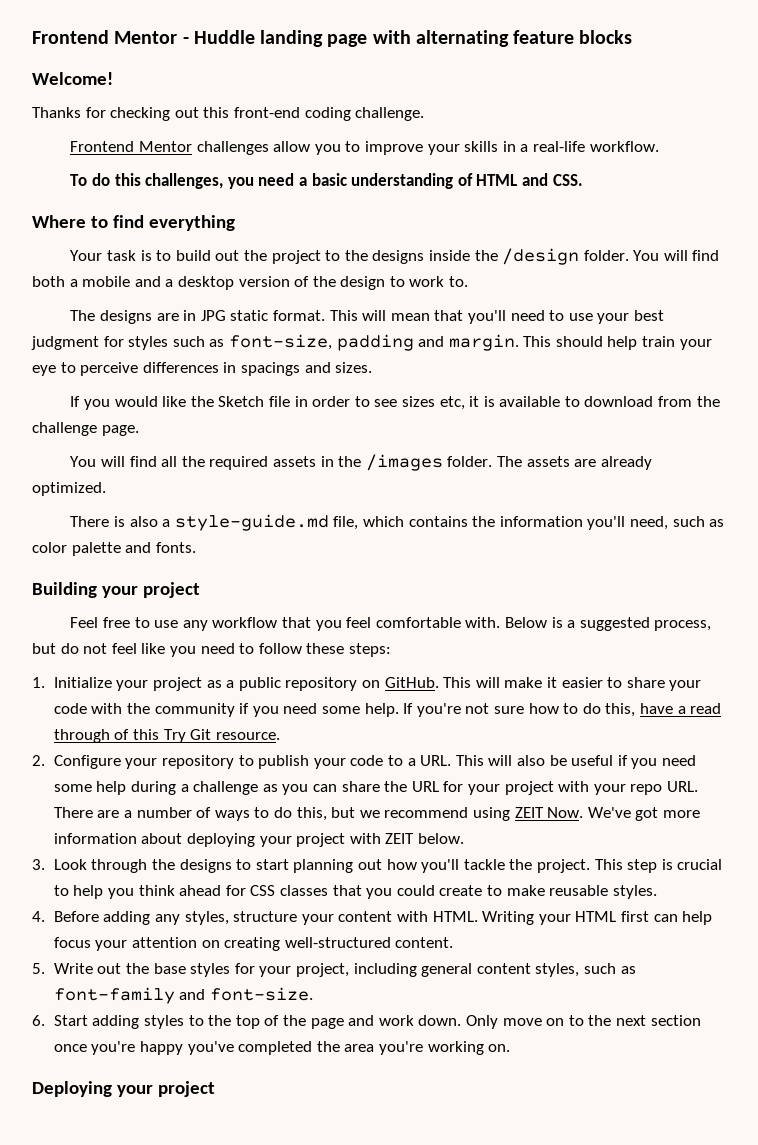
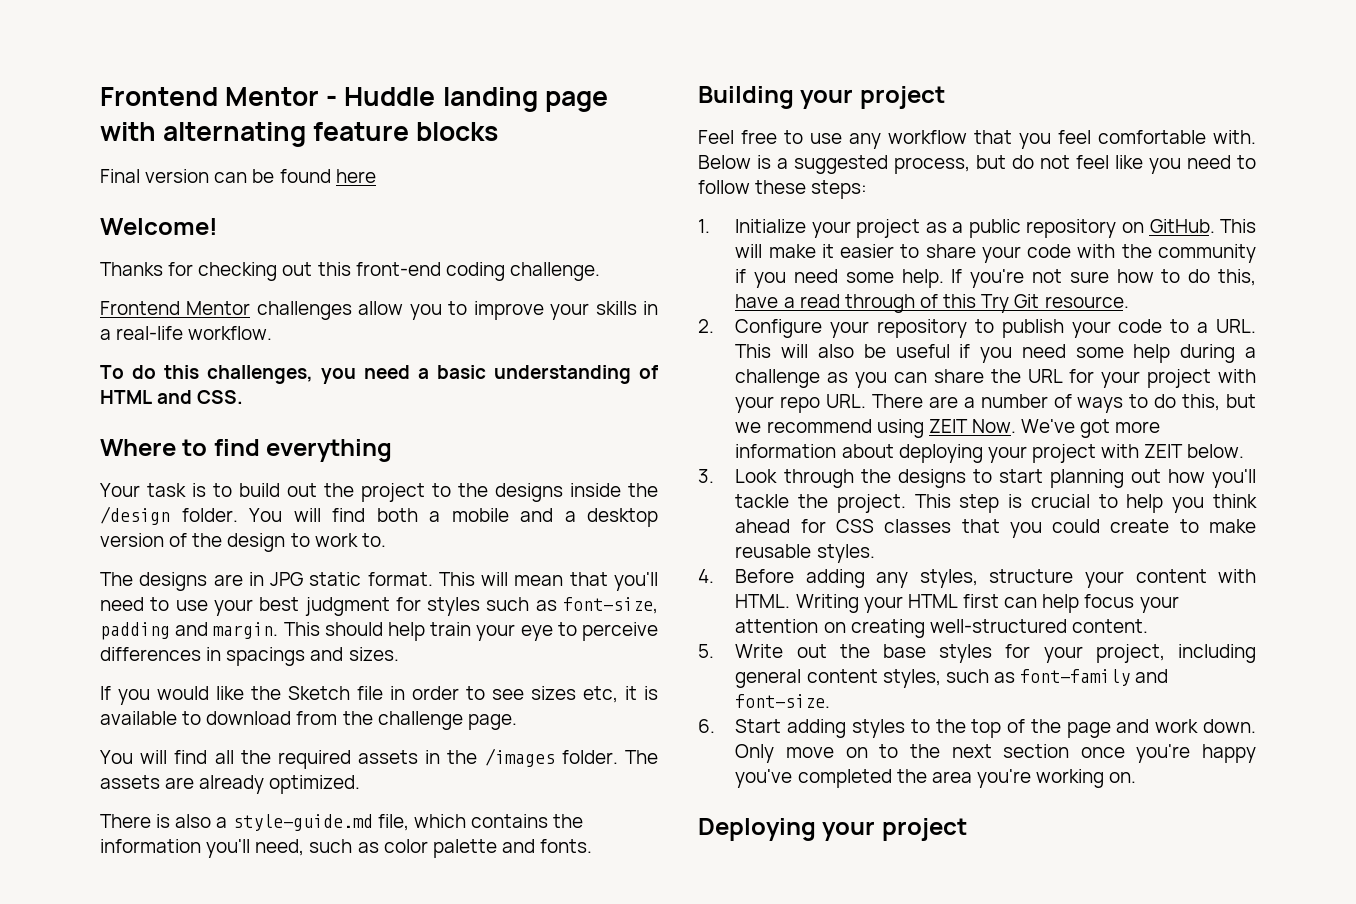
+ Final version can be found here

